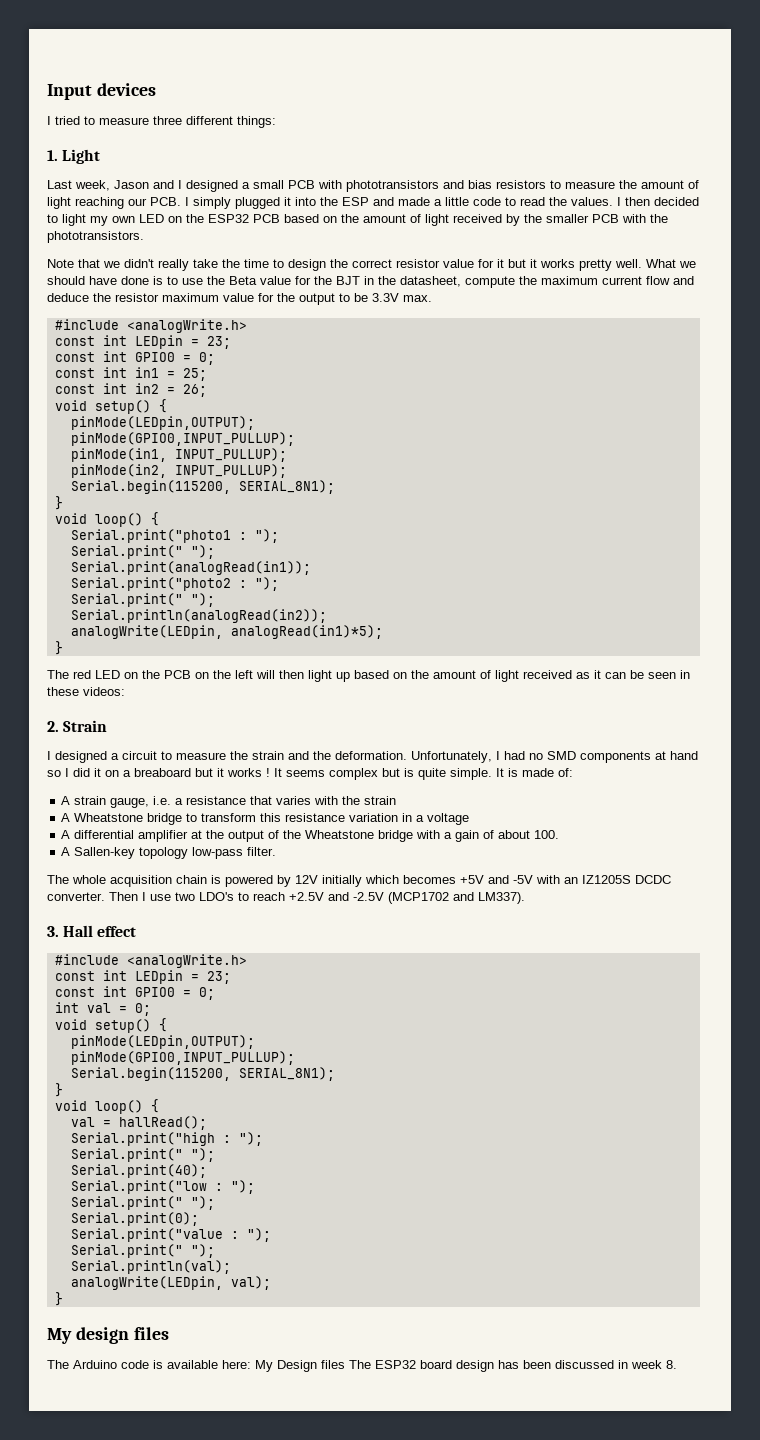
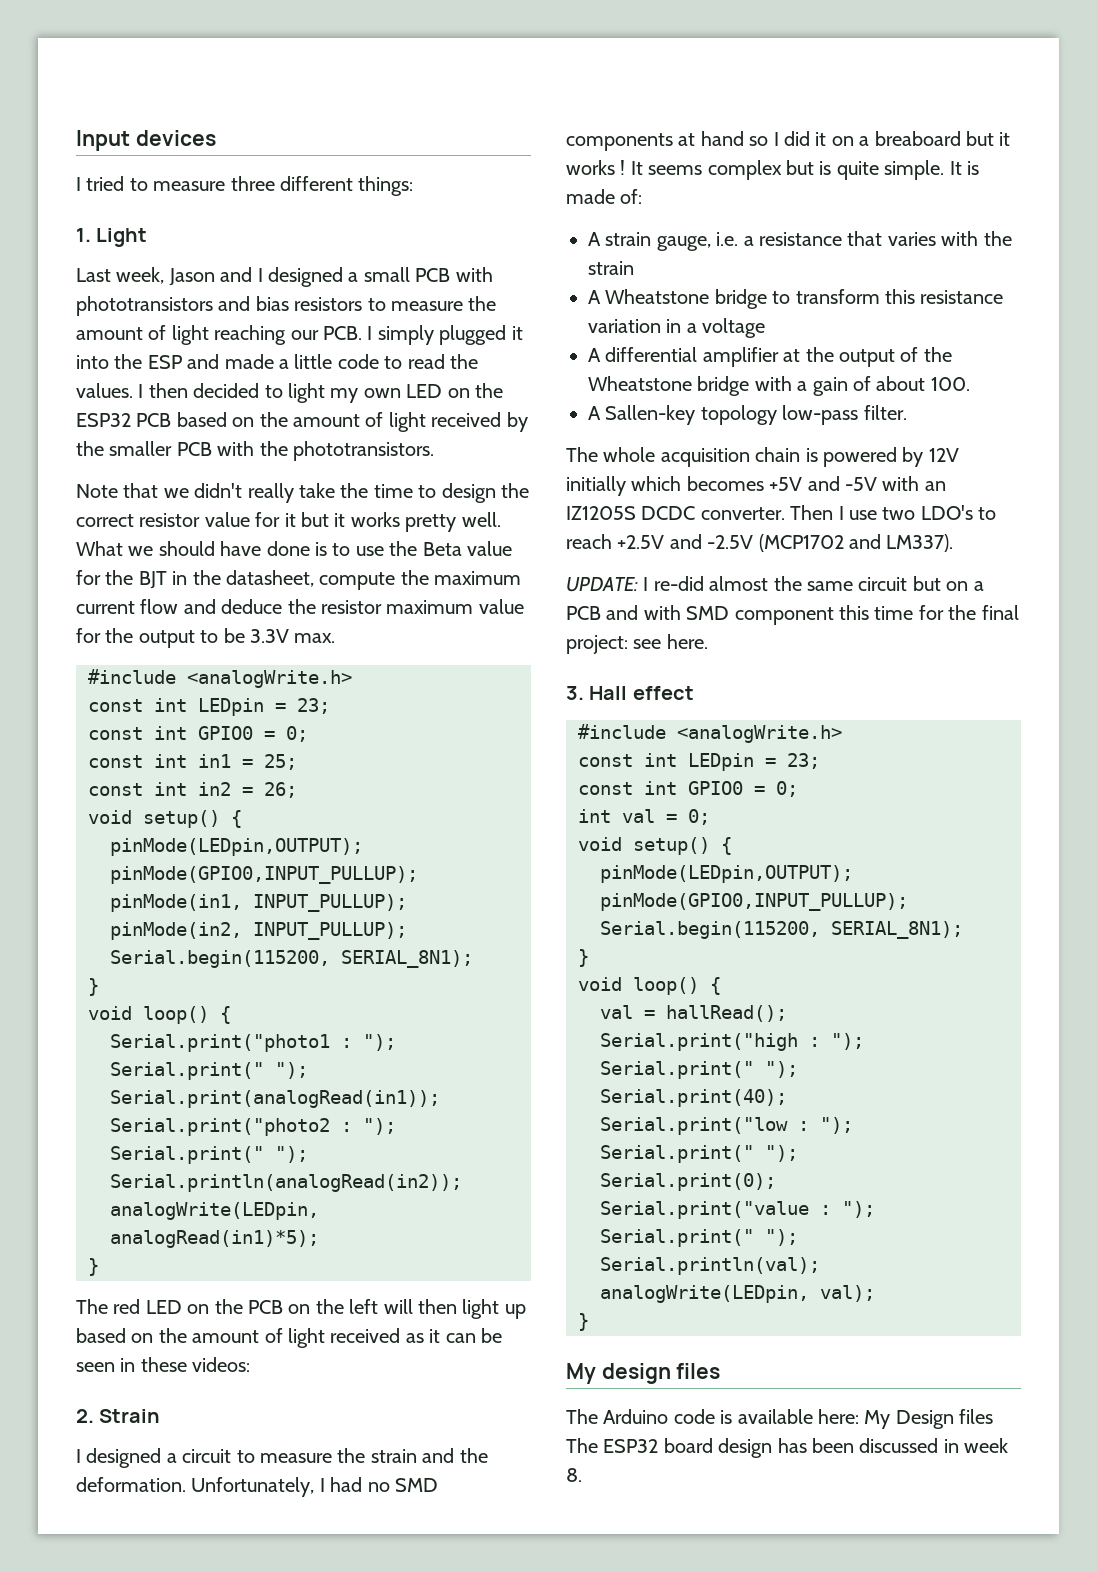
+ UPDATE: I re-did almost the same circuit but on a PCB and with SMD component this time for the final project: see here.

